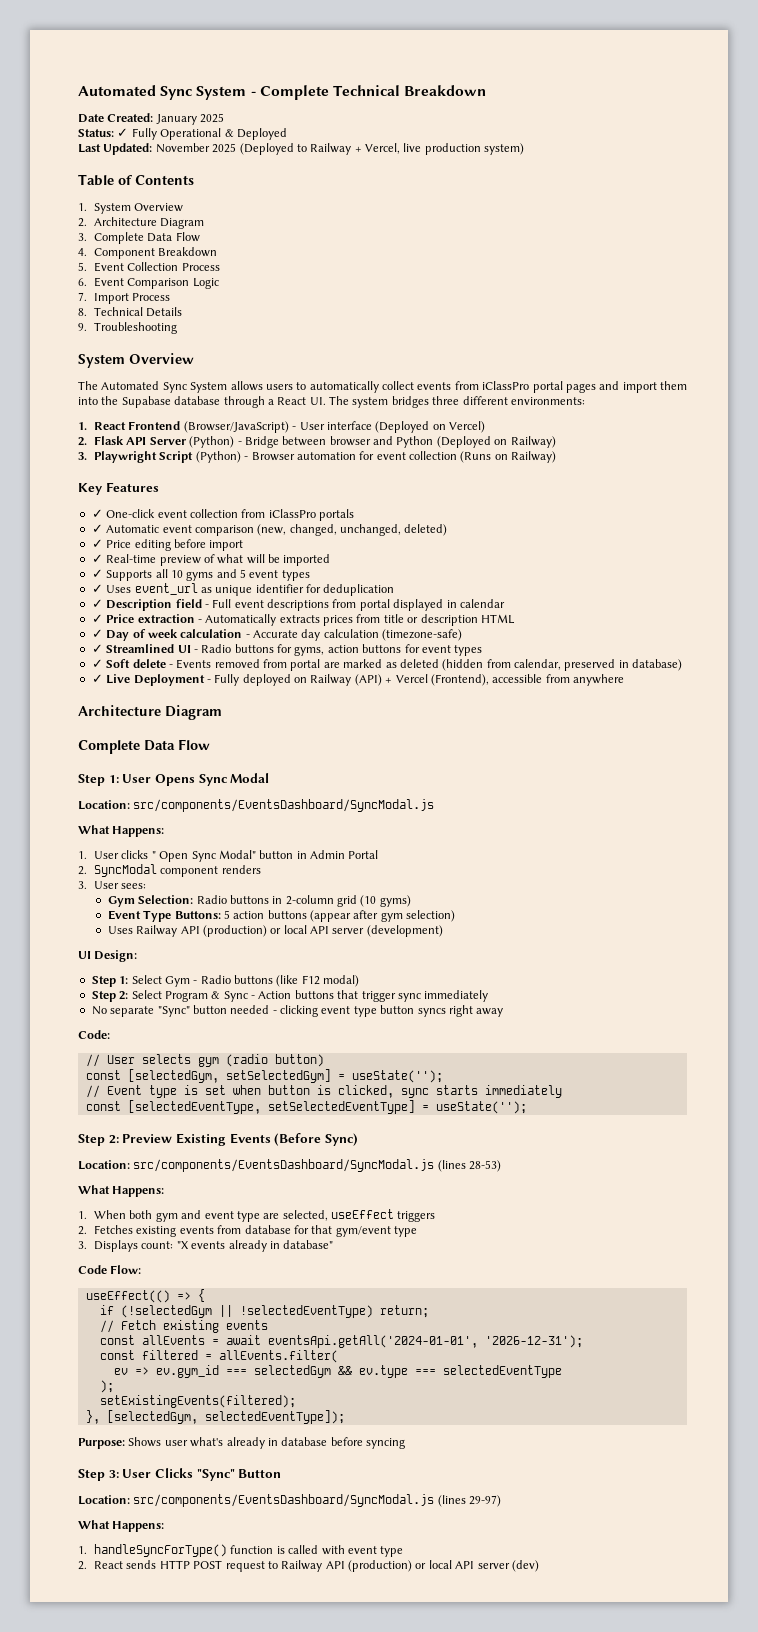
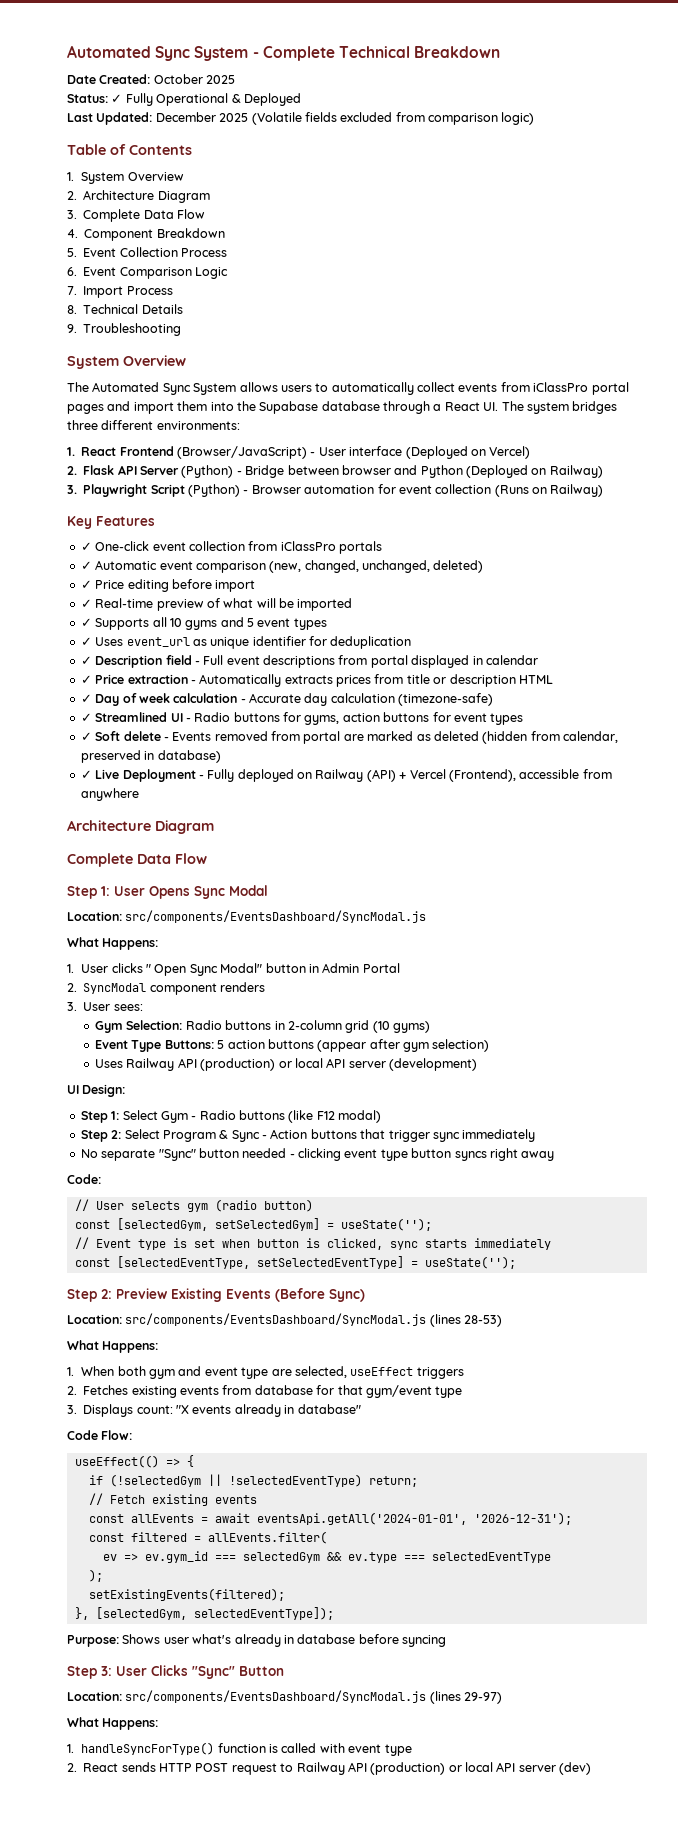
- Date Created: January 2025
+ Date Created: October 2025
- Last Updated: November 2025 (Deployed to Railway + Vercel, live production system)
+ Last Updated: December 2025 (Volatile fields excluded from comparison logic)

